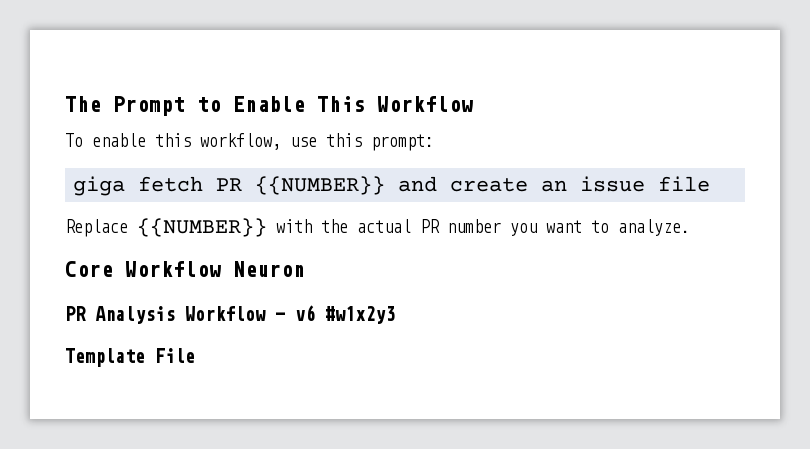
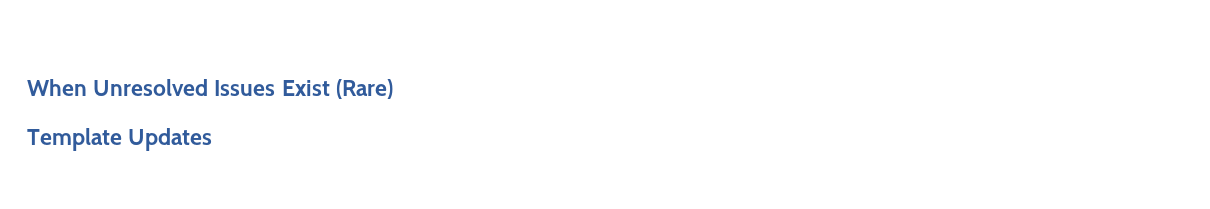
- The Prompt to Enable This Workflow
- To enable this workflow, use this prompt:
- giga fetch PR {{NUMBER}} and create an issue file
- Replace {{NUMBER}} with the actual PR number you want to analyze.
- Core Workflow Neuron
- PR Analysis Workflow - v6 #w1x2y3
+ When Unresolved Issues Exist (Rare)
- Template File
+ Template Updates

